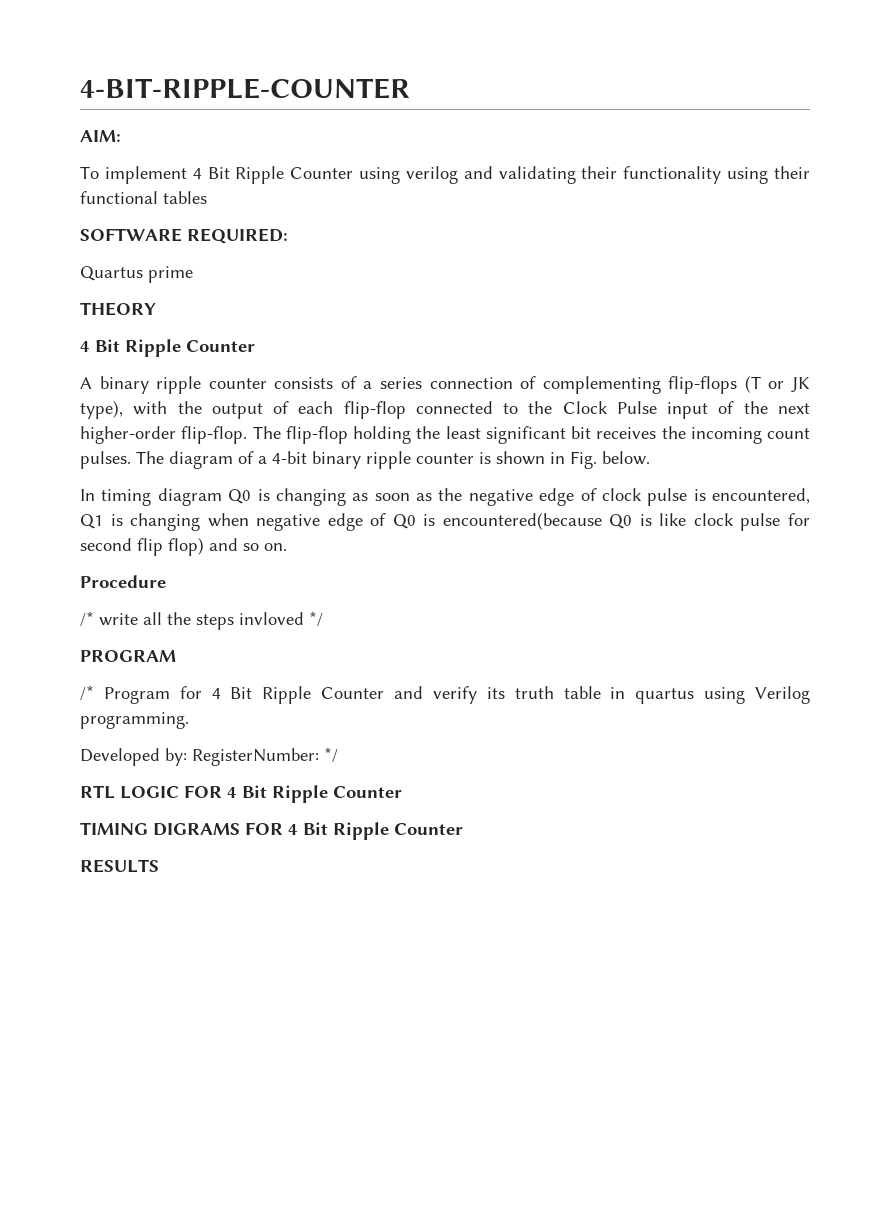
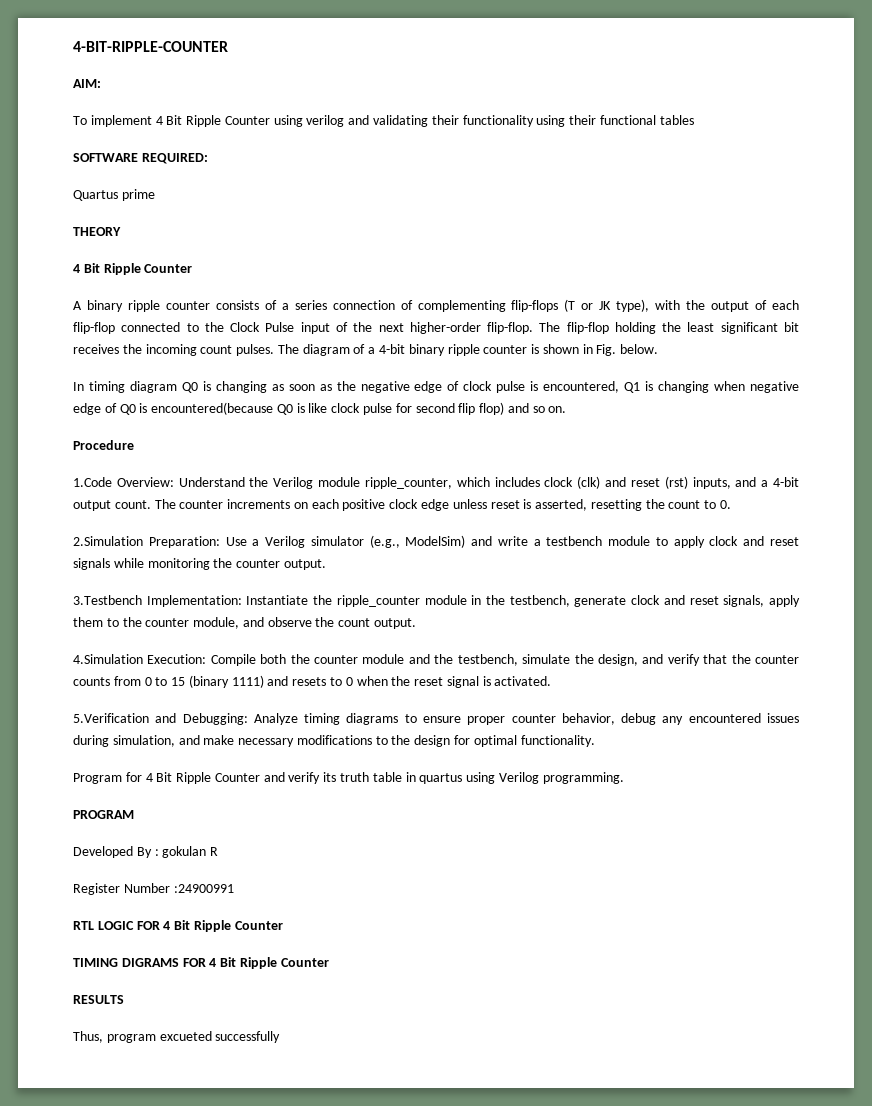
- /* write all the steps invloved */
- PROGRAM
- /* Program for 4 Bit Ripple Counter and verify its truth table in quartus using Verilog programming.
+ 1.Code Overview: Understand the Verilog module ripple_counter, which includes clock (clk) and reset (rst) inputs, and a 4-bit output count. The counter increments on each positive clock edge unless reset is asserted, resetting the count to 0.
+ 2.Simulation Preparation: Use a Verilog simulator (e.g., ModelSim) and write a testbench module to apply clock and reset signals while monitoring the counter output.
+ 3.Testbench Implementation: Instantiate the ripple_counter module in the testbench, generate clock and reset signals, apply them to the counter module, and observe the count output.
+ 4.Simulation Execution: Compile both the counter module and the testbench, simulate the design, and verify that the counter counts from 0 to 15 (binary 1111) and resets to 0 when the reset signal is activated.
+ 5.Verification and Debugging: Analyze timing diagrams to ensure proper counter behavior, debug any encountered issues during simulation, and make necessary modifications to the design for optimal functionality.
+ Program for 4 Bit Ripple Counter and verify its truth table in quartus using Verilog programming.
+ PROGRAM
- Developed by: RegisterNumber: */
+ Developed By : gokulan R
+ Register Number :24900991
+ Thus, program excueted successfully

